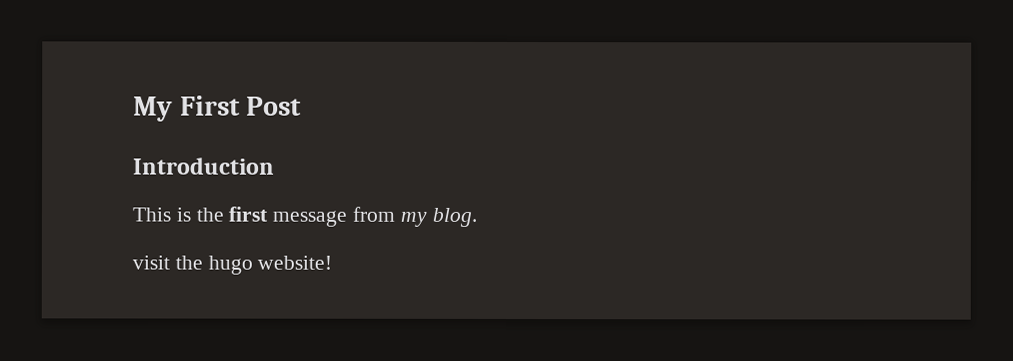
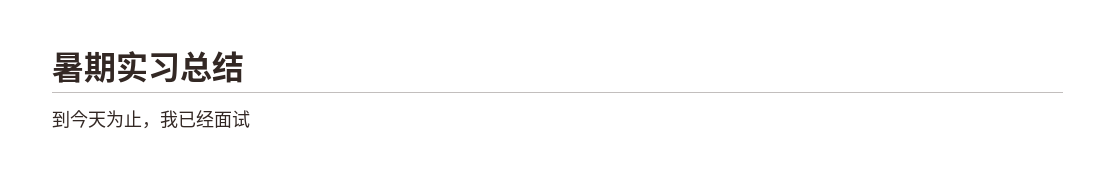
- My First Post
- Introduction
- This is the first message from my blog.
- visit the hugo website!
+ 暑期实习总结
+ 到今天为止，我已经面试

